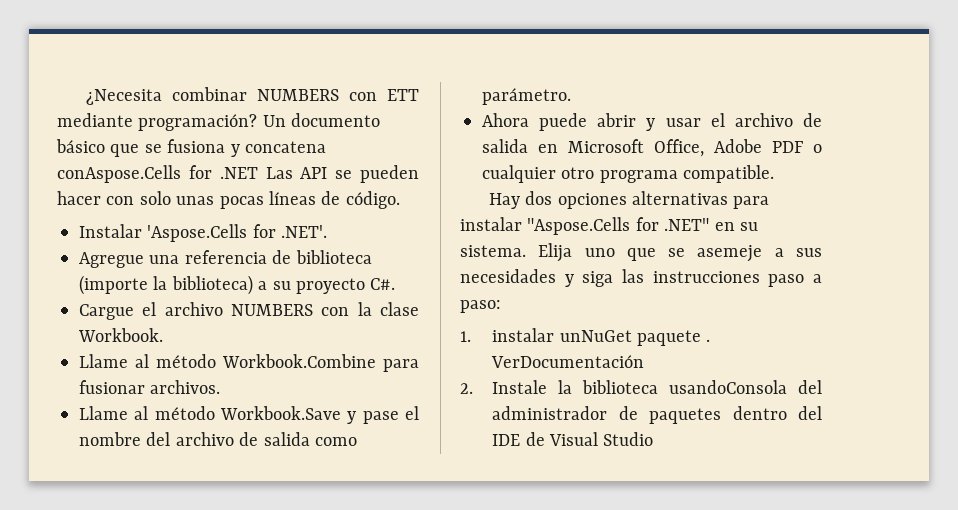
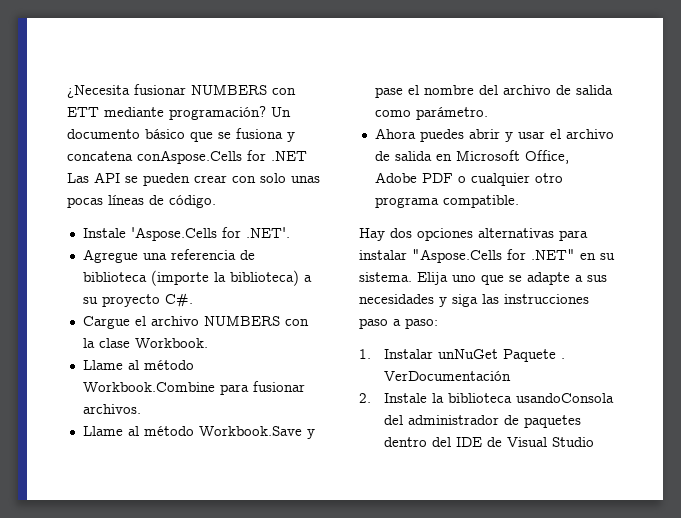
- ¿Necesita combinar NUMBERS con ETT mediante programación?
+ ¿Necesita fusionar NUMBERS con ETT mediante programación?
- Un documento básico que se fusiona y concatena conAspose.Cells for .NET Las API se pueden hacer con solo unas pocas líneas de código.
+ Un documento básico que se fusiona y concatena conAspose.Cells for .NET Las API se pueden crear con solo unas pocas líneas de código.
- Instalar 'Aspose.Cells for .NET'.
+ Instale 'Aspose.Cells for .NET'.
- Ahora puede abrir y usar el archivo de salida en Microsoft Office, Adobe PDF o cualquier otro programa compatible.
+ Ahora puedes abrir y usar el archivo de salida en Microsoft Office, Adobe PDF o cualquier otro programa compatible.
- Elija uno que se asemeje a sus necesidades y siga las instrucciones paso a paso:
+ Elija uno que se adapte a sus necesidades y siga las instrucciones paso a paso:
- 1. instalar unNuGet paquete .
+ 1. Instalar unNuGet Paquete .

